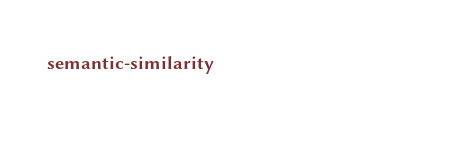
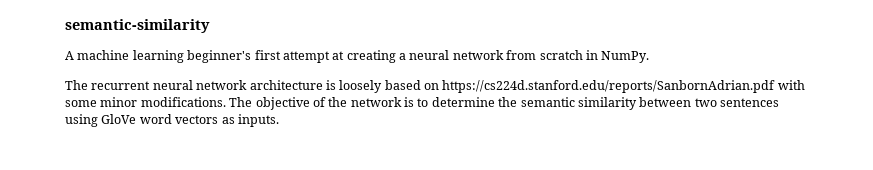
+ A machine learning beginner's first attempt at creating a neural network from scratch in NumPy.
+ The recurrent neural network architecture is loosely based on https://cs224d.stanford.edu/reports/SanbornAdrian.pdf with some minor modifications. The objective of the network is to determine the semantic similarity between two sentences using GloVe word vectors as inputs.

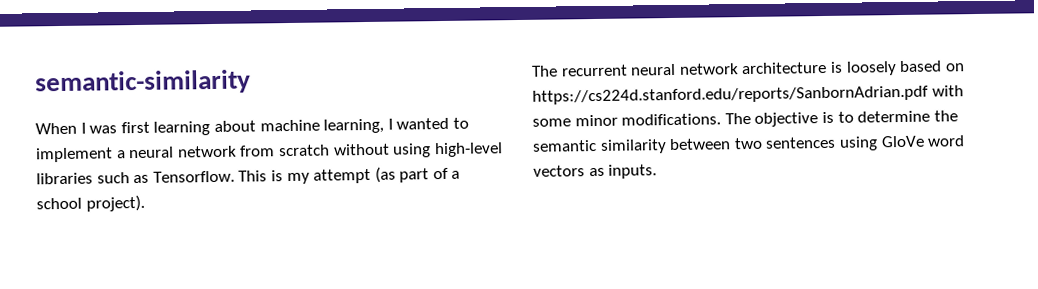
- A machine learning beginner's first attempt at creating a neural network from scratch in NumPy.
+ When I was first learning about machine learning, I wanted to implement a neural network from scratch without using high-level libraries such as Tensorflow. This is my attempt (as part of a school project).
- The objective of the network is to determine the semantic similarity between two sentences using GloVe word vectors as inputs.
+ The objective is to determine the semantic similarity between two sentences using GloVe word vectors as inputs.

